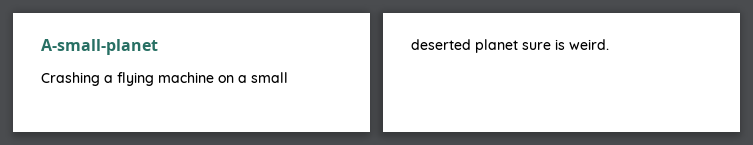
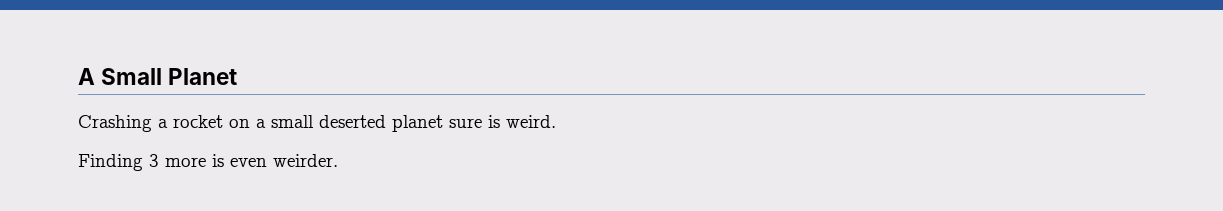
- A-small-planet
+ A Small Planet
- Crashing a flying machine on a small deserted planet sure is weird.
+ Crashing a rocket on a small deserted planet sure is weird.
+ Finding 3 more is even weirder.

